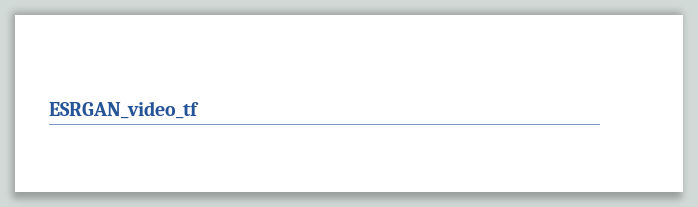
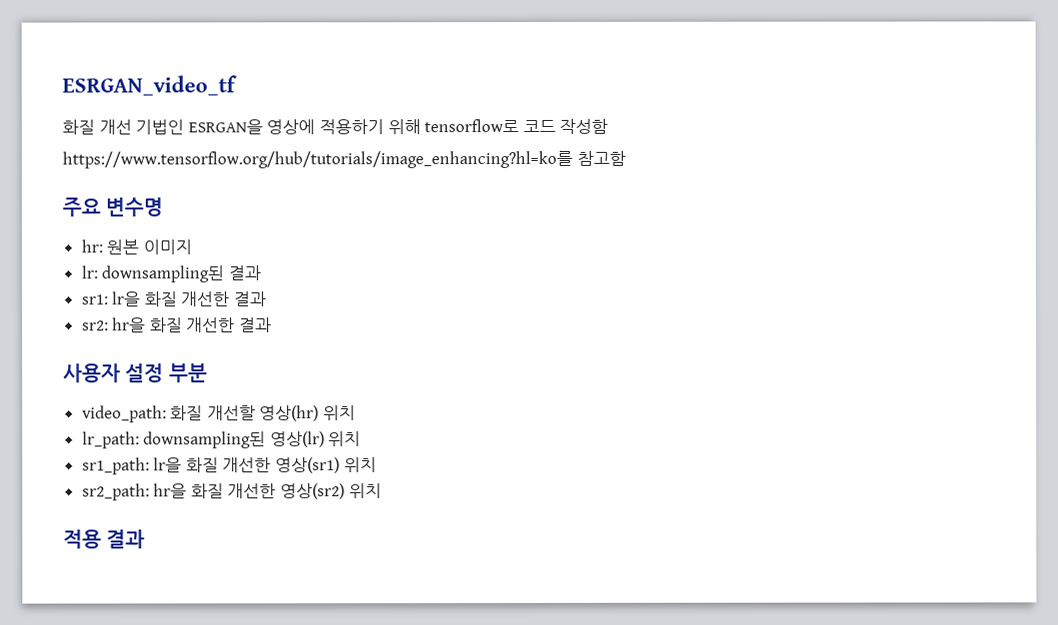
+ 화질 개선 기법인 ESRGAN을 영상에 적용하기 위해 tensorflow로 코드 작성함
+ https://www.tensorflow.org/hub/tutorials/image_enhancing?hl=ko를 참고함
+ 주요 변수명
+ hr: 원본 이미지
+ lr: downsampling된 결과
+ sr1: lr을 화질 개선한 결과
+ sr2: hr을 화질 개선한 결과
+ 사용자 설정 부분
+ video_path: 화질 개선할 영상(hr) 위치
+ lr_path: downsampling된 영상(lr) 위치
+ sr1_path: lr을 화질 개선한 영상(sr1) 위치
+ sr2_path: hr을 화질 개선한 영상(sr2) 위치
+ 적용 결과

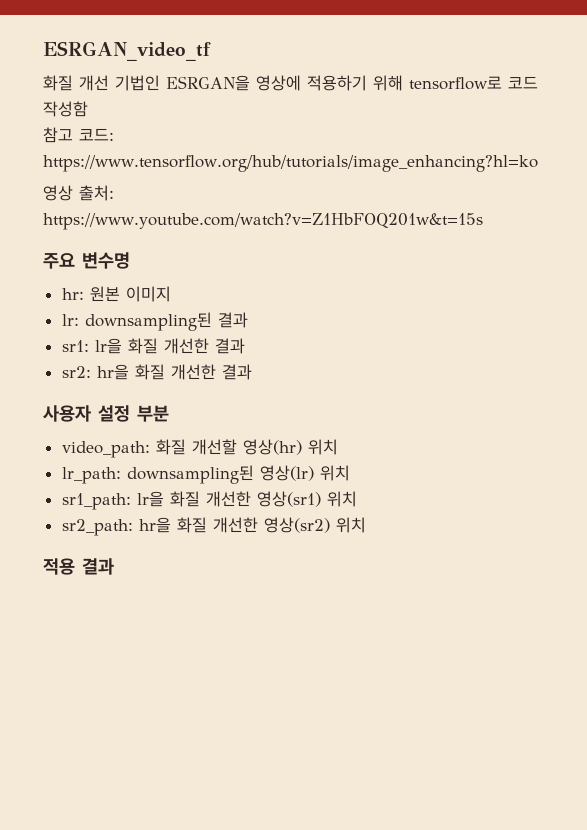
- https://www.tensorflow.org/hub/tutorials/image_enhancing?hl=ko를 참고함
+ 참고 코드: https://www.tensorflow.org/hub/tutorials/image_enhancing?hl=ko
+ 영상 출처: https://www.youtube.com/watch?v=Z1HbFOQ201w&t=15s

